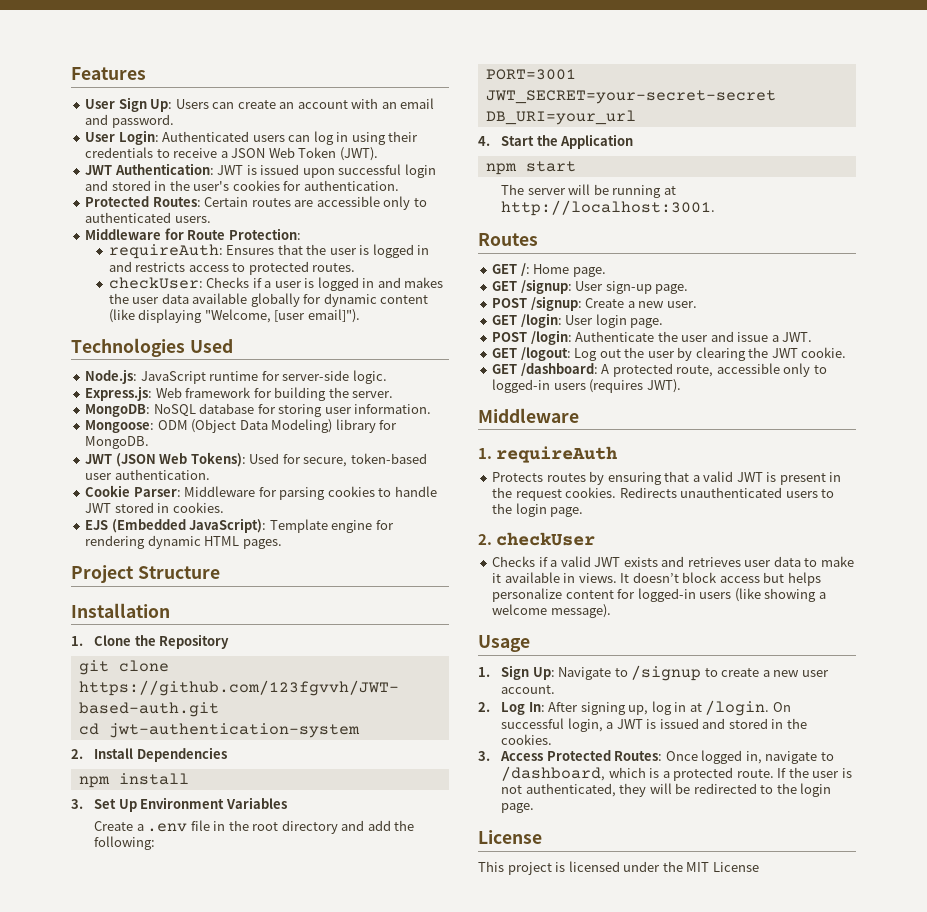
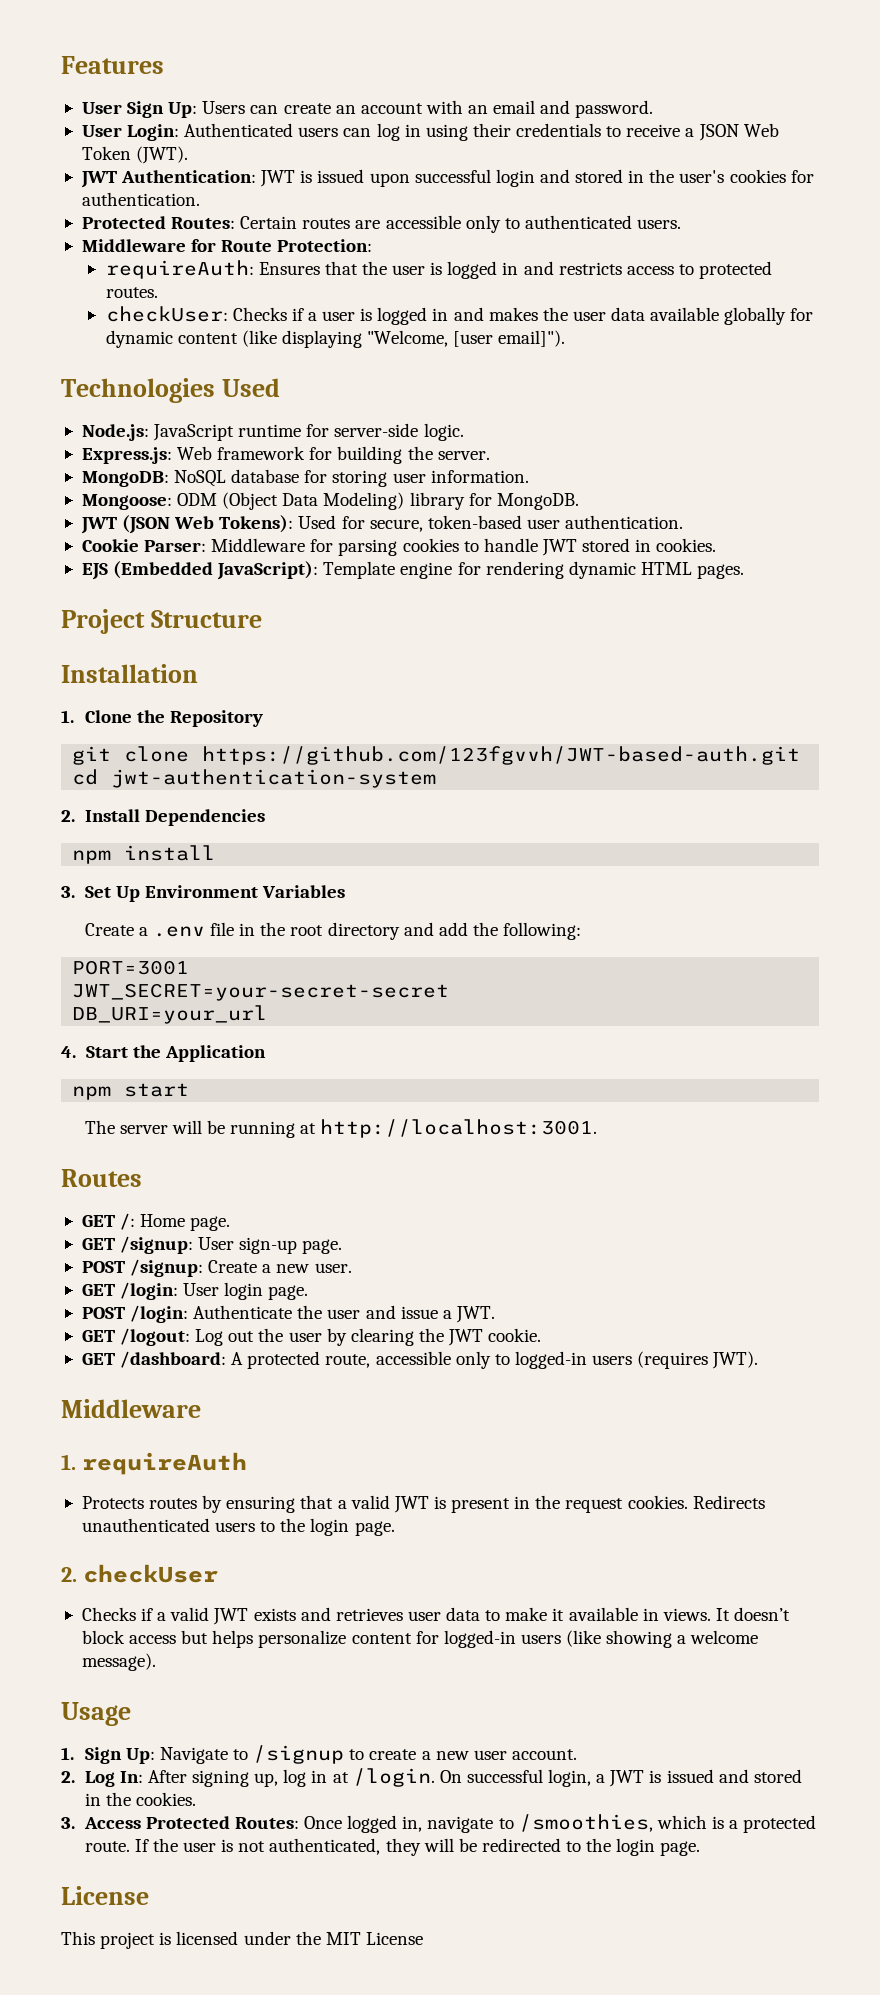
- 3. Access Protected Routes: Once logged in, navigate to /dashboard, which is a protected route.
+ 3. Access Protected Routes: Once logged in, navigate to /smoothies, which is a protected route.

